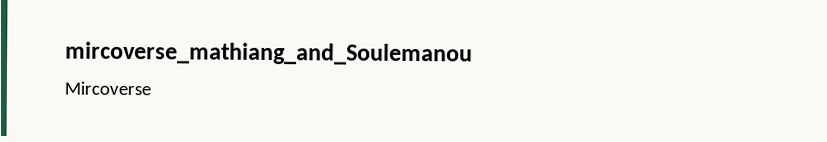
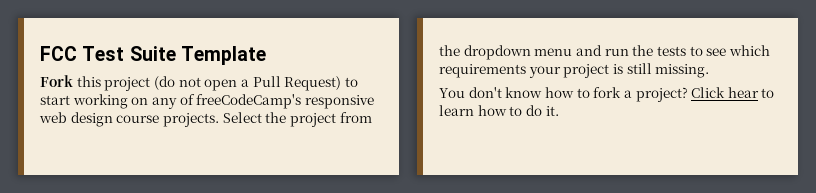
- mircoverse_mathiang_and_Soulemanou
- Mircoverse
+ FCC Test Suite Template
+ Fork this project (do not open a Pull Request) to start working on any of freeCodeCamp's responsive web design course projects. Select the project from the dropdown menu and run the tests to see which requirements your project is still missing.
+ You don't know how to fork a project? Click hear to learn how to do it.

